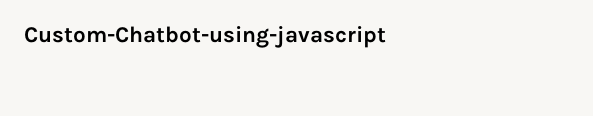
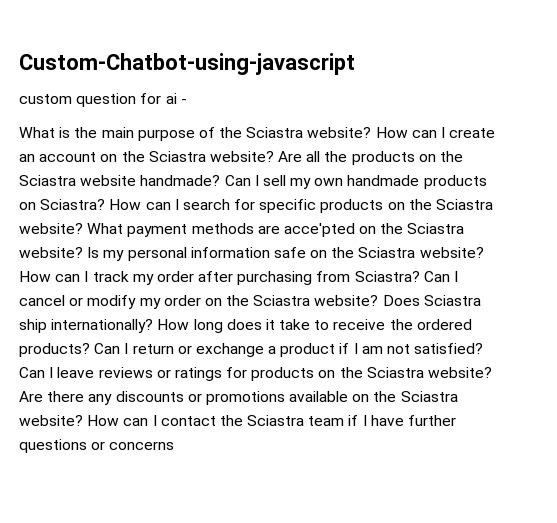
+ custom question for ai -
+ What is the main purpose of the Sciastra website? How can I create an account on the Sciastra website? Are all the products on the Sciastra website handmade? Can I sell my own handmade products on Sciastra? How can I search for specific products on the Sciastra website? What payment methods are acce'pted on the Sciastra website? Is my personal information safe on the Sciastra website? How can I track my order after purchasing from Sciastra? Can I cancel or modify my order on the Sciastra website? Does Sciastra ship internationally? How long does it take to receive the ordered products? Can I return or exchange a product if I am not satisfied? Can I leave reviews or ratings for products on the Sciastra website? Are there any discounts or promotions available on the Sciastra website? How can I contact the Sciastra team if I have further questions or concerns

